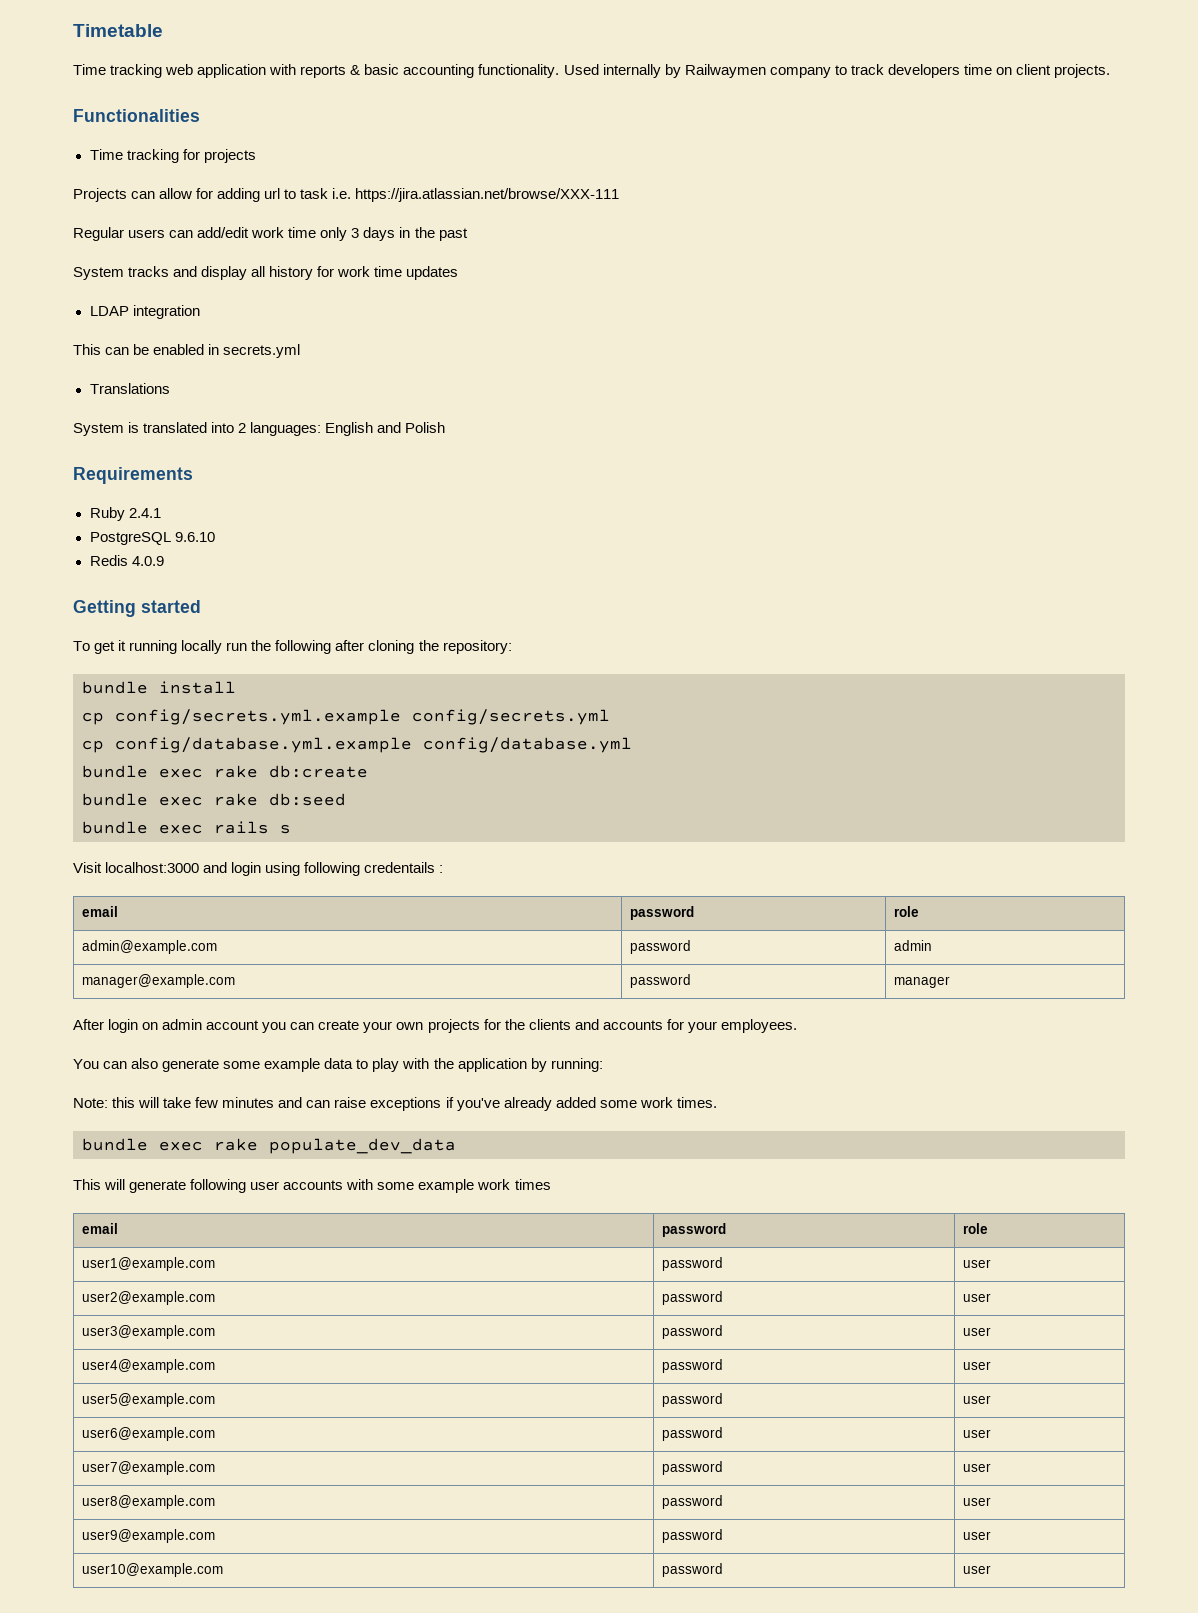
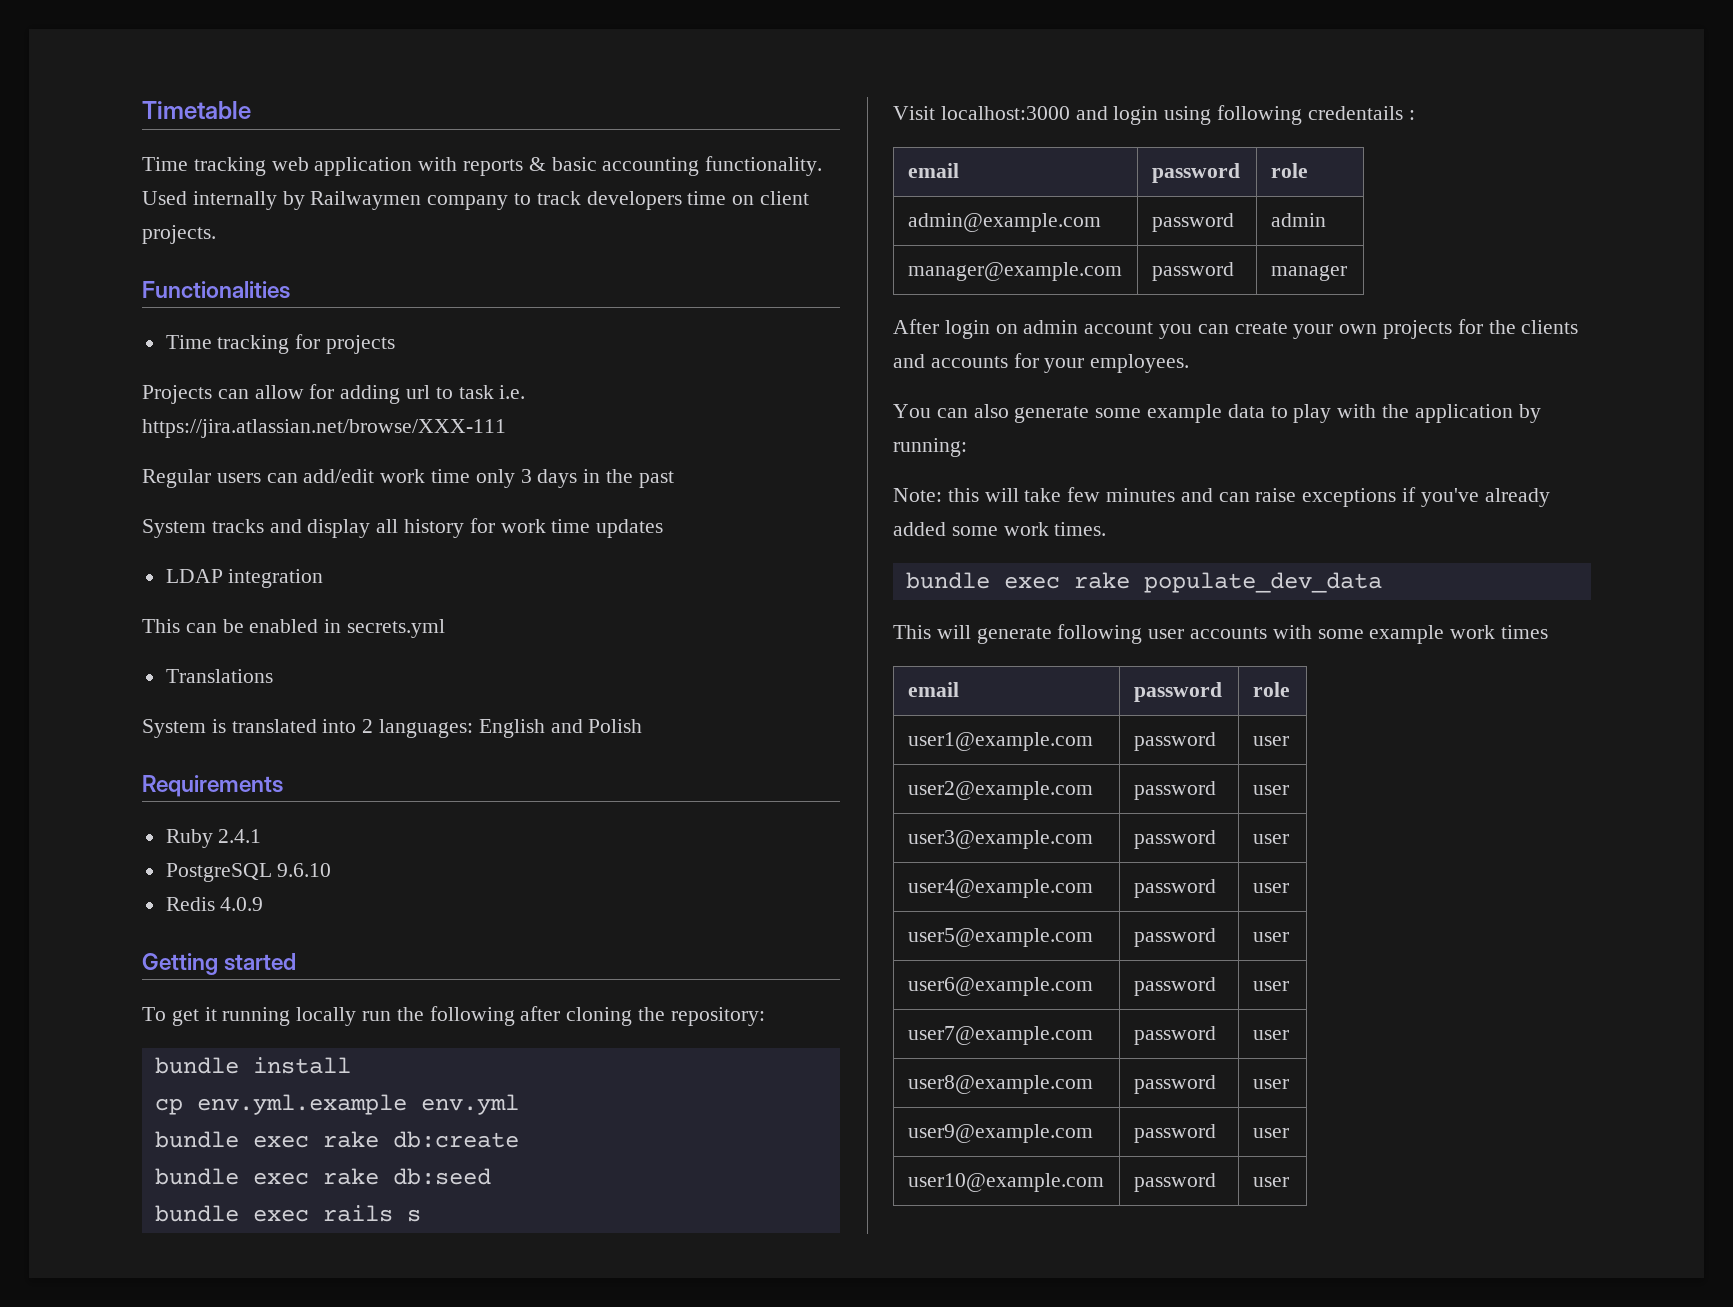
- cp config/secrets.yml.example config/secrets.yml
- cp config/database.yml.example config/database.yml
+ cp env.yml.example env.yml

